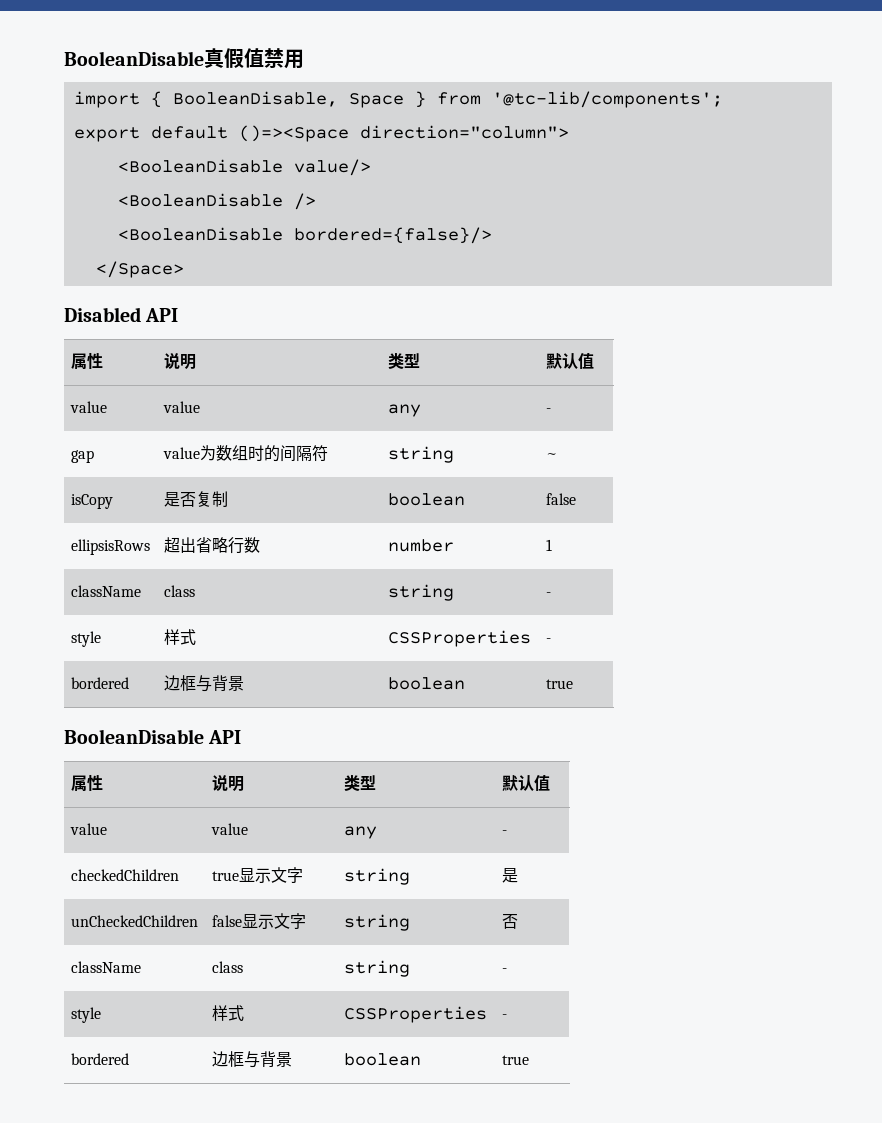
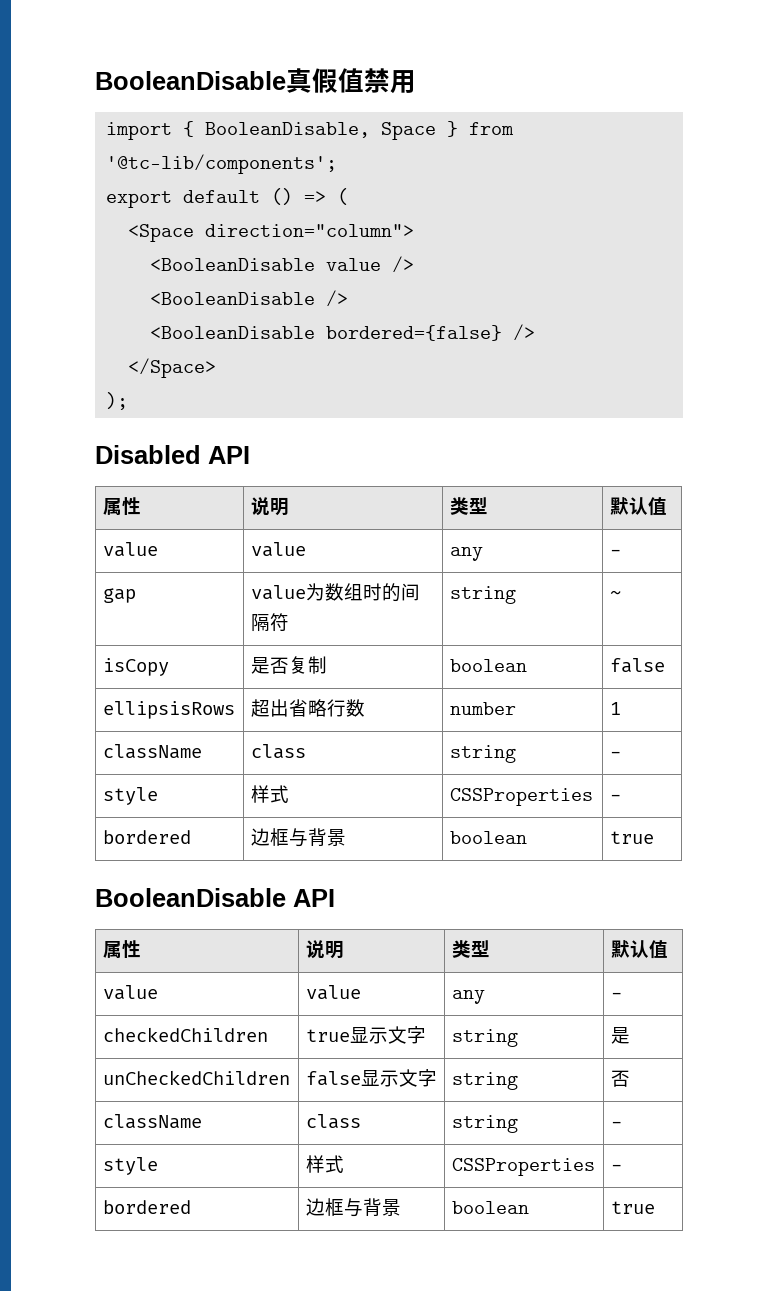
- export default ()=><Space direction="column">
+ export default () => (
+ <Space direction="column">
- <BooleanDisable value/>
+ <BooleanDisable value />
- <BooleanDisable bordered={false}/>
+ <BooleanDisable bordered={false} />
+ );

